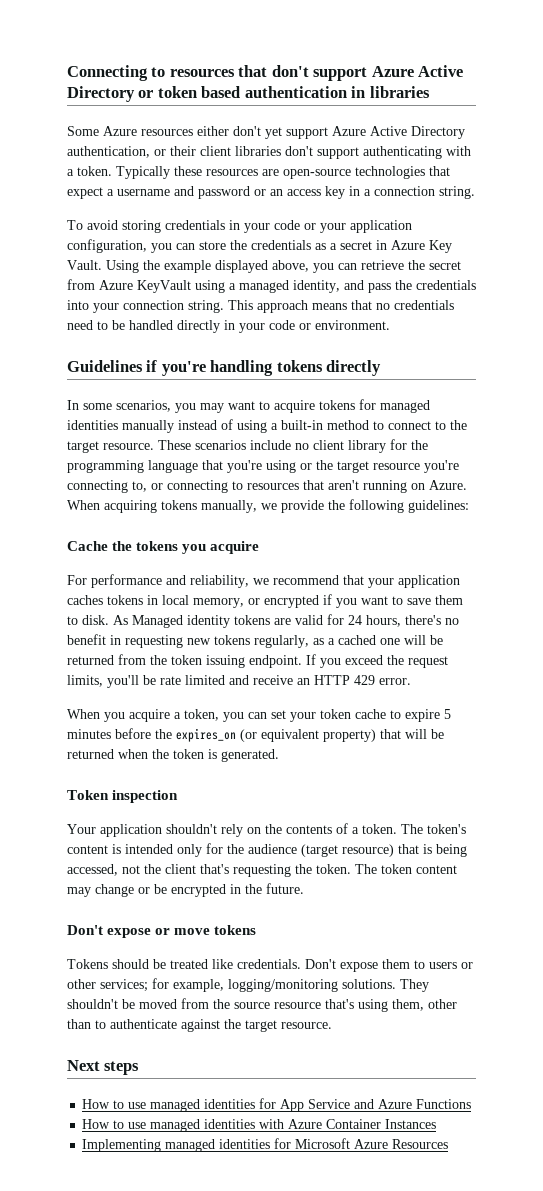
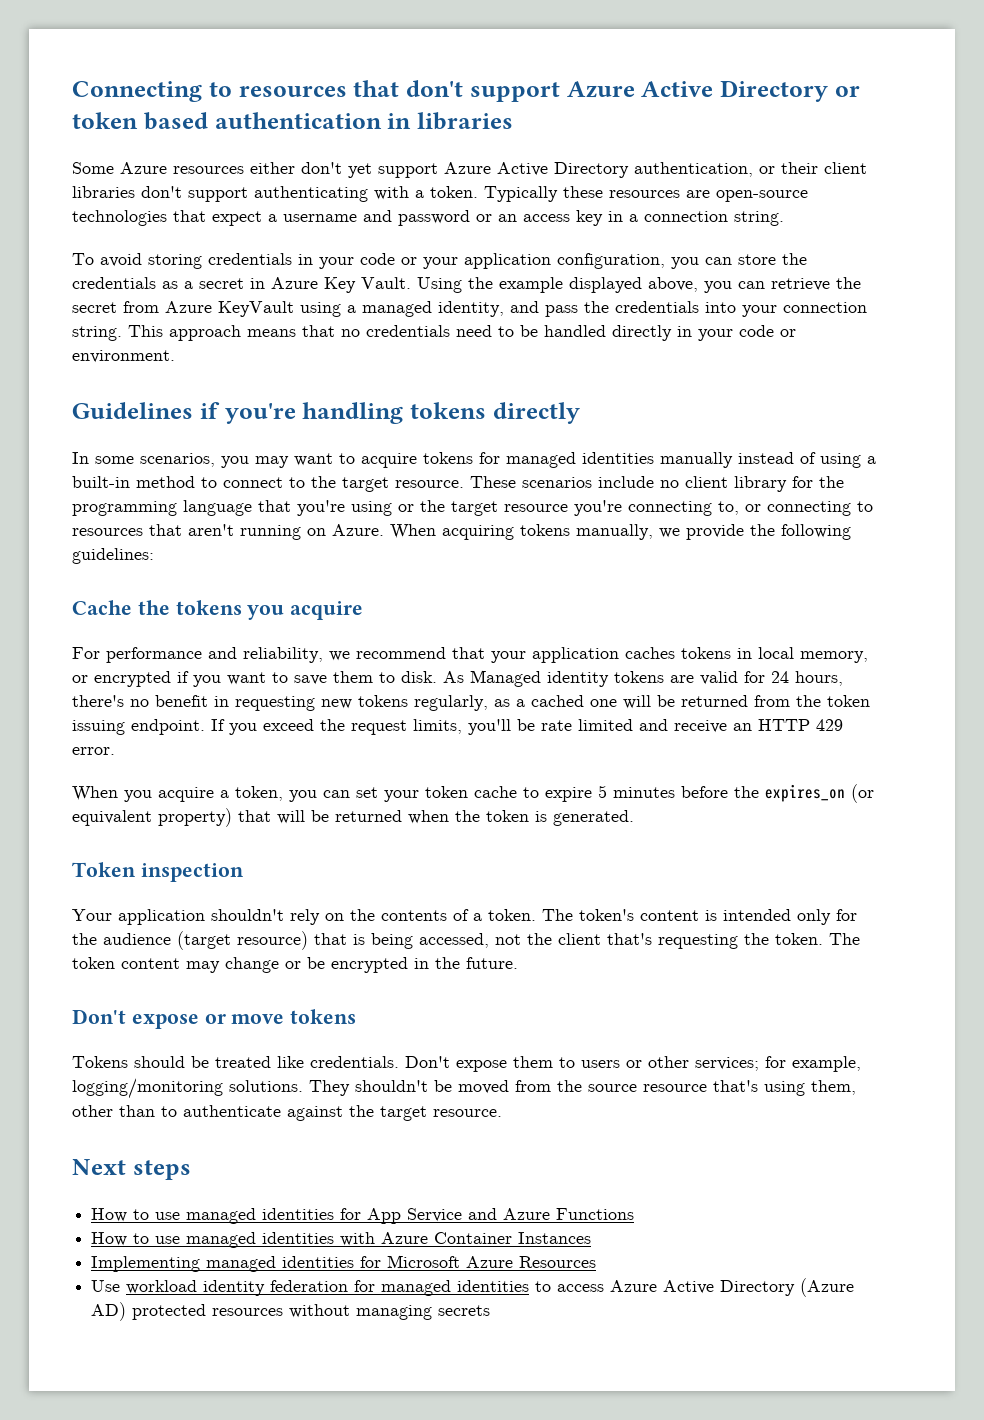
+ Use workload identity federation for managed identities to access Azure Active Directory (Azure AD) protected resources without managing secrets

